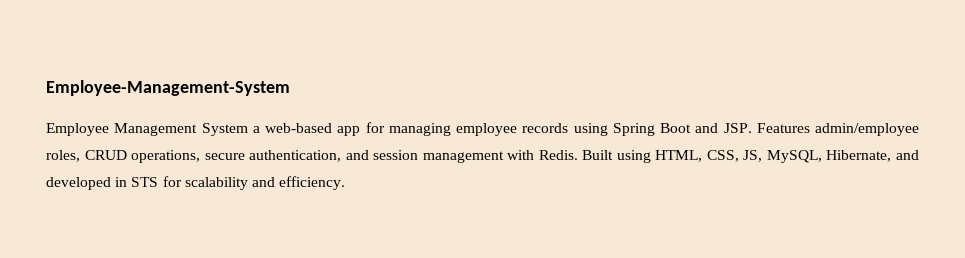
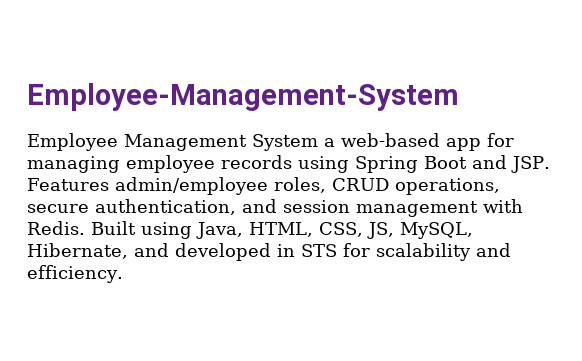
- Built using HTML, CSS, JS, MySQL, Hibernate, and developed in STS for scalability and efficiency.
+ Built using Java, HTML, CSS, JS, MySQL, Hibernate, and developed in STS for scalability and efficiency.

